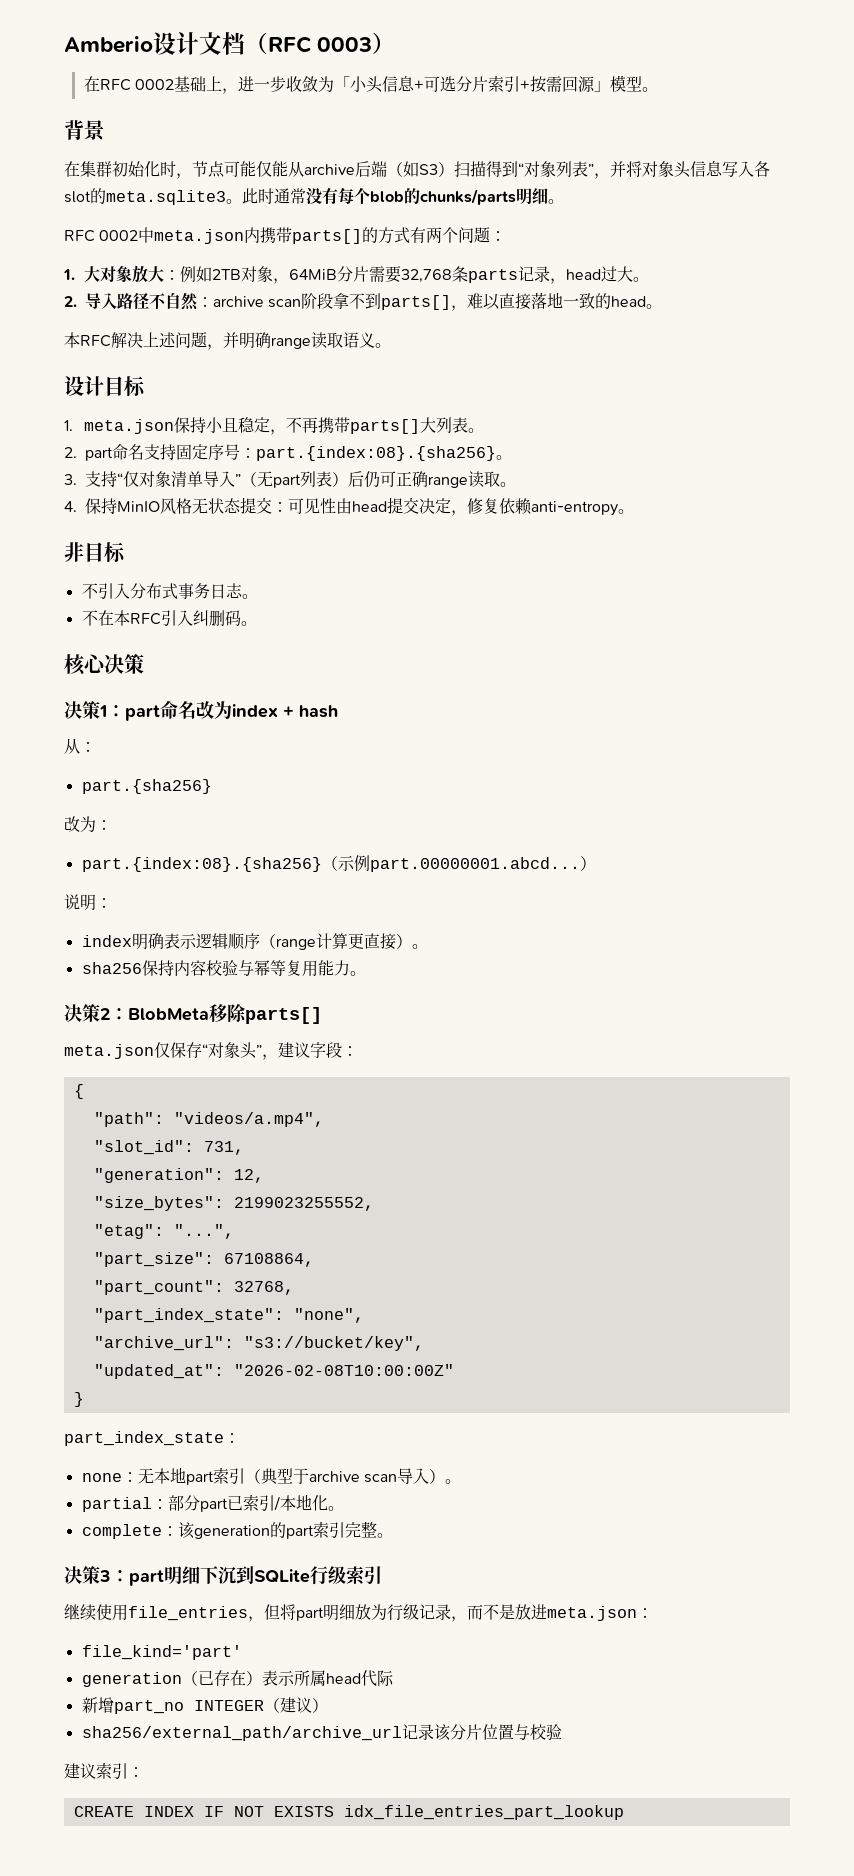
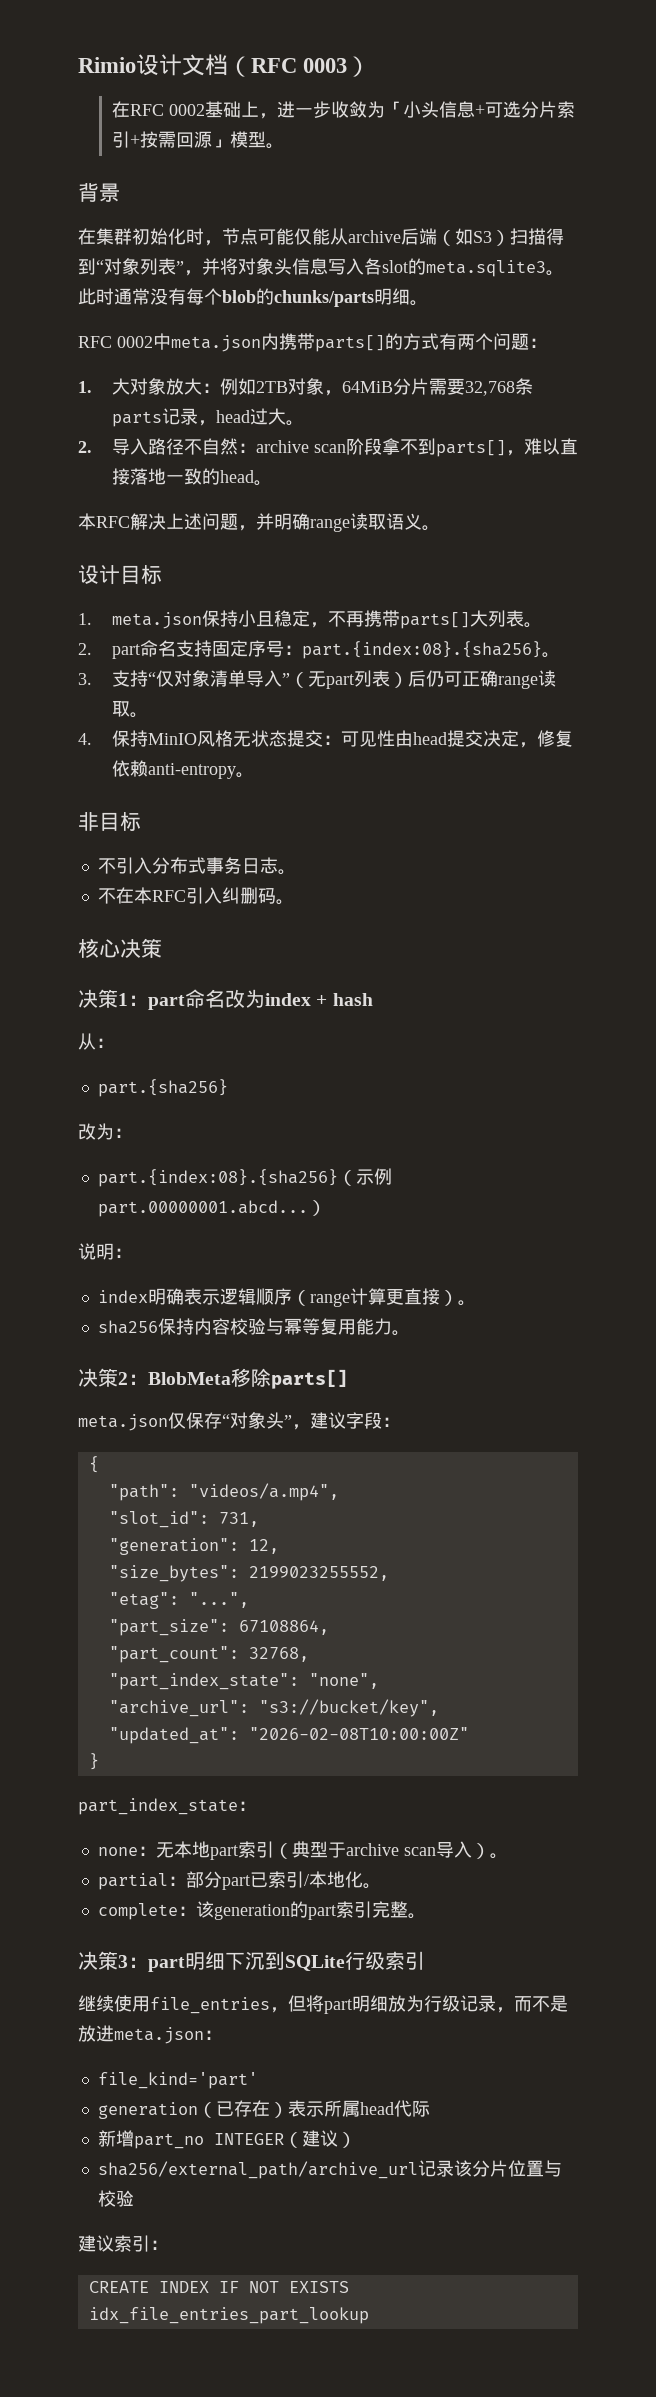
- Amberio设计文档（RFC 0003）
+ Rimio设计文档（RFC 0003）

